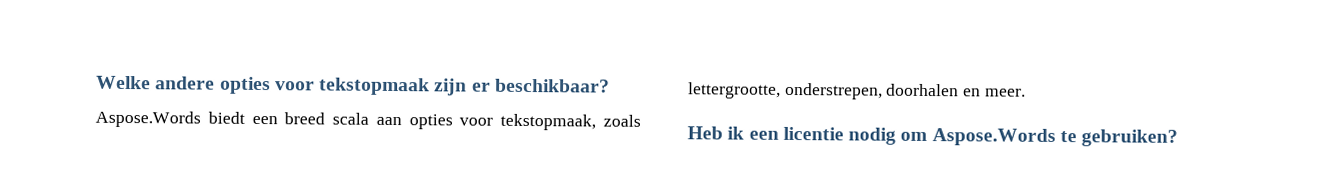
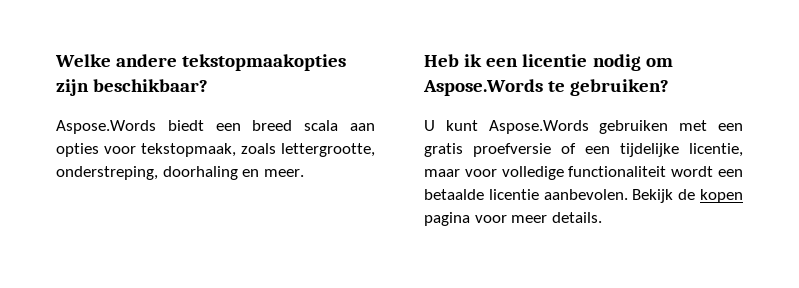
- Welke andere opties voor tekstopmaak zijn er beschikbaar?
+ Welke andere tekstopmaakopties zijn beschikbaar?
- Aspose.Words biedt een breed scala aan opties voor tekstopmaak, zoals lettergrootte, onderstrepen, doorhalen en meer.
+ Aspose.Words biedt een breed scala aan opties voor tekstopmaak, zoals lettergrootte, onderstreping, doorhaling en meer.
+ U kunt Aspose.Words gebruiken met een gratis proefversie of een tijdelijke licentie, maar voor volledige functionaliteit wordt een betaalde licentie aanbevolen. Bekijk de kopen pagina voor meer details.

